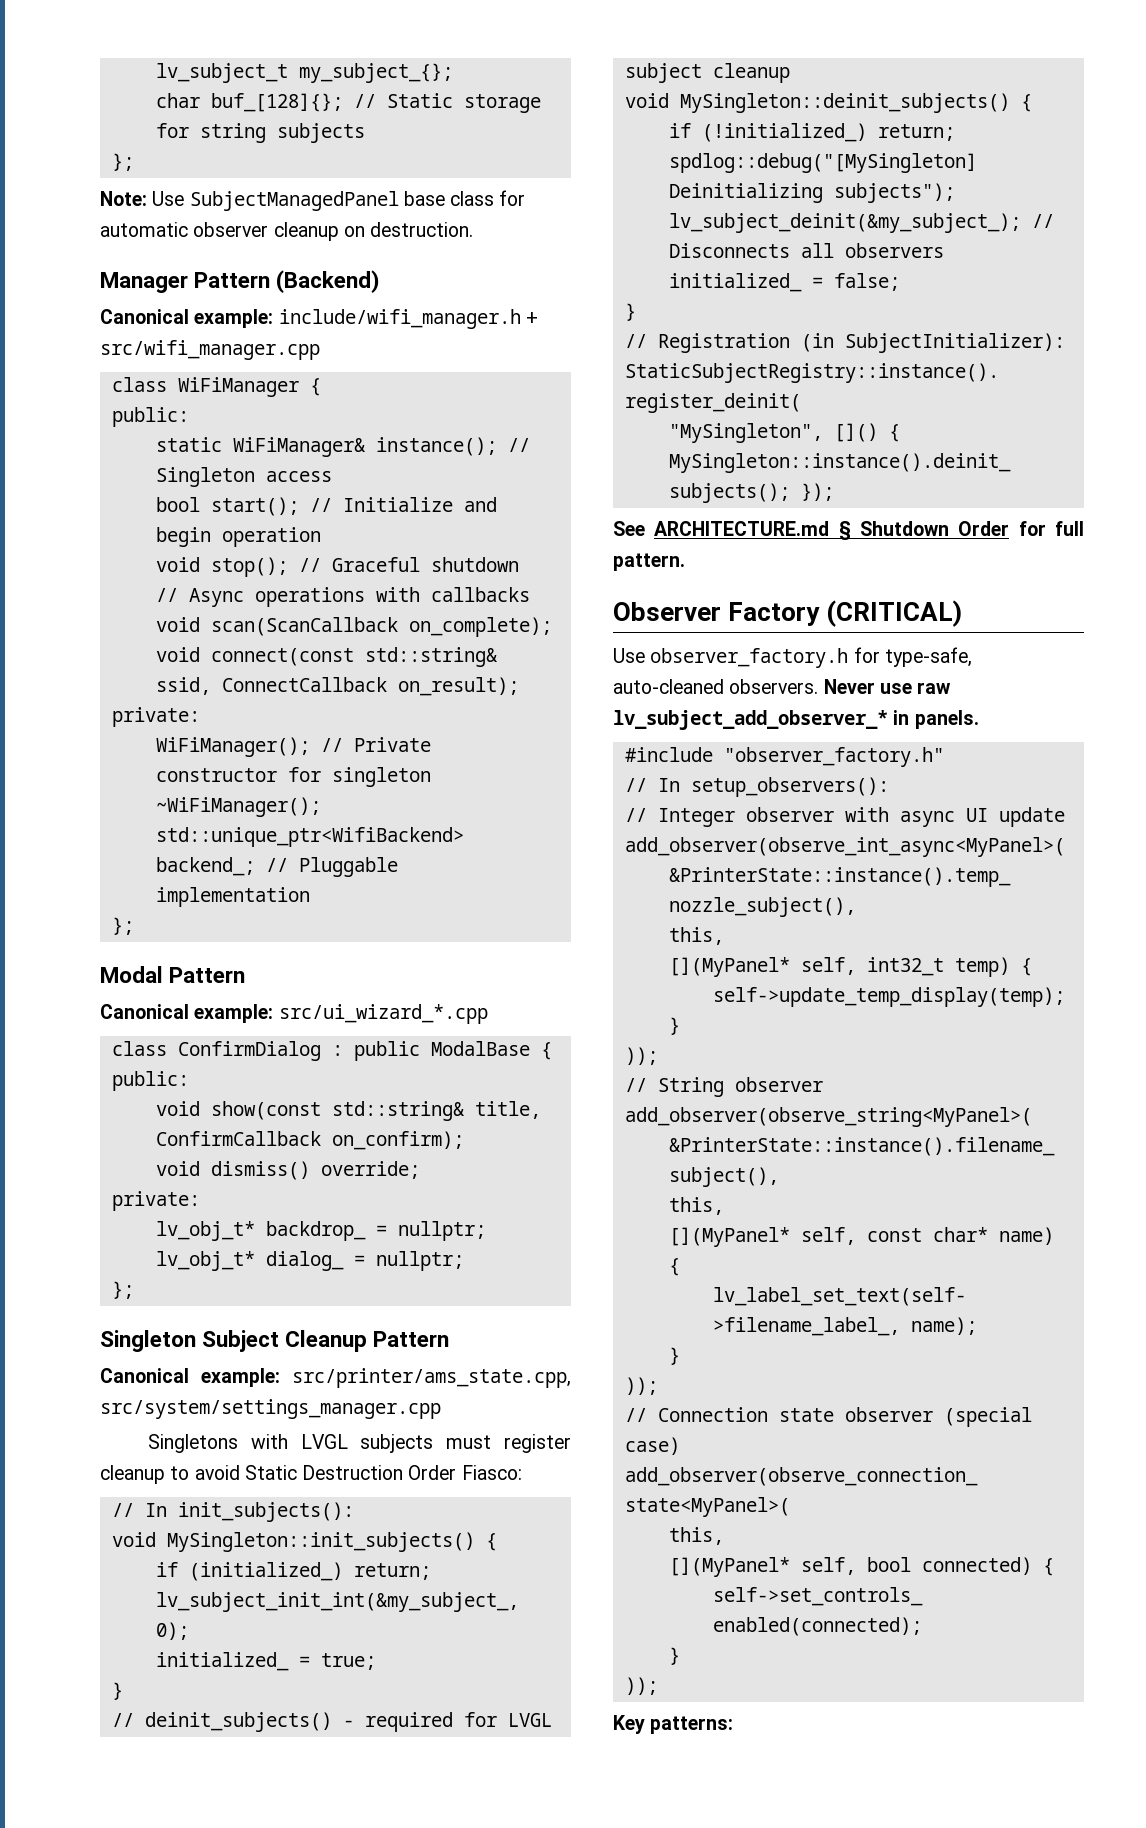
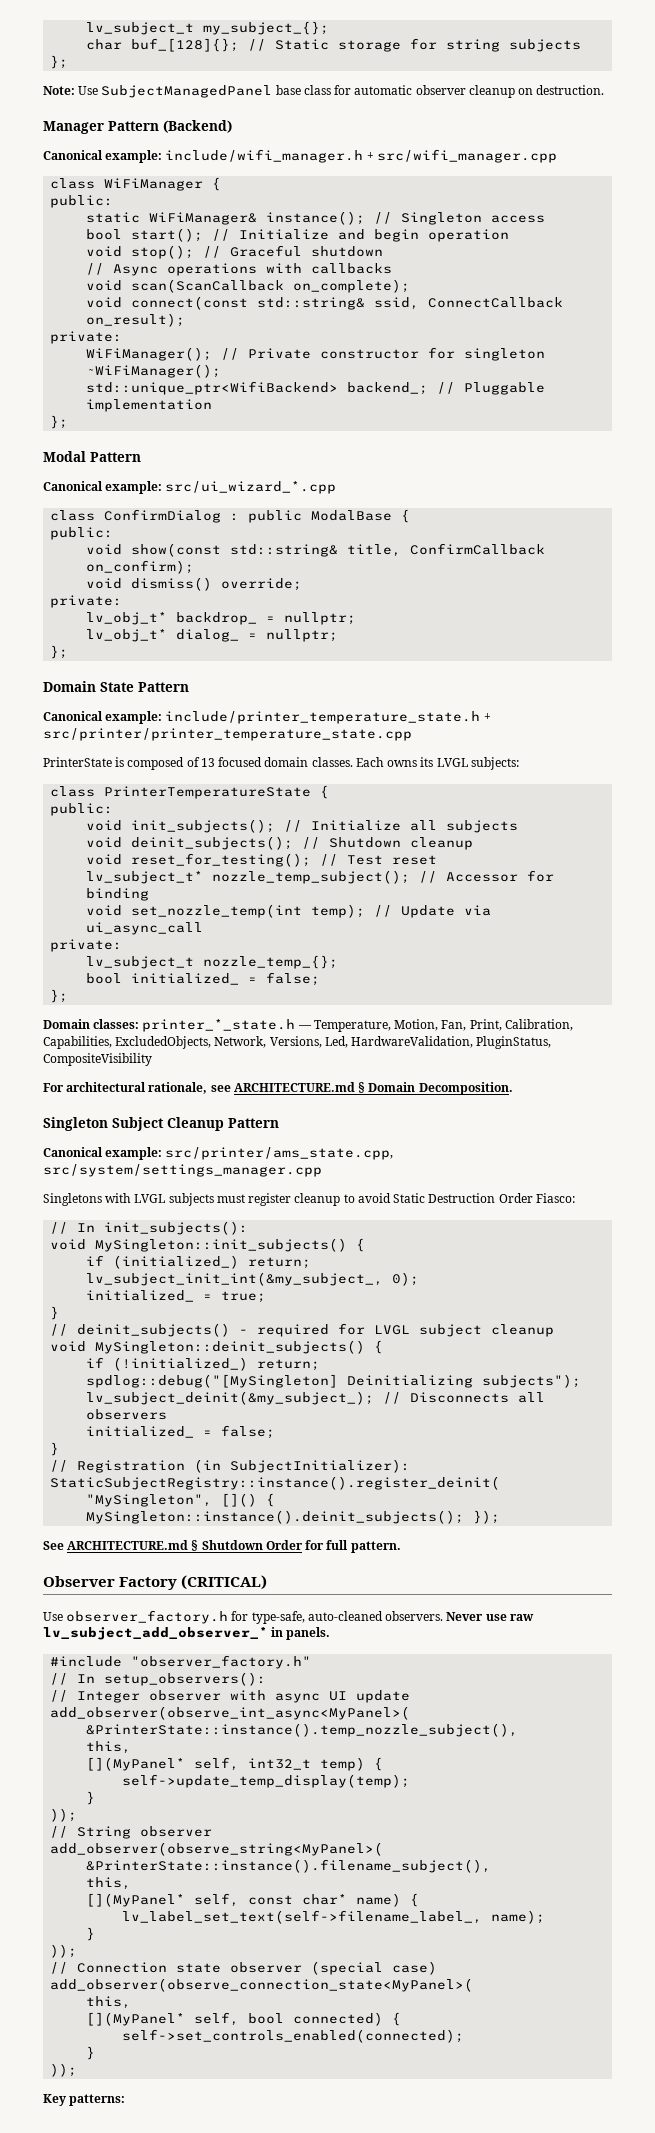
+ Domain State Pattern
+ Canonical example: include/printer_temperature_state.h + src/printer/printer_temperature_state.cpp
+ PrinterState is composed of 13 focused domain classes. Each owns its LVGL subjects:
+ class PrinterTemperatureState {
+ public:
+ void init_subjects(); // Initialize all subjects
+ void deinit_subjects(); // Shutdown cleanup
+ void reset_for_testing(); // Test reset
+ lv_subject_t* nozzle_temp_subject(); // Accessor for binding
+ void set_nozzle_temp(int temp); // Update via ui_async_call
+ private:
+ lv_subject_t nozzle_temp_{};
+ bool initialized_ = false;
+ };
+ Domain classes: printer_*_state.h — Temperature, Motion, Fan, Print, Calibration, Capabilities, ExcludedObjects, Network, Versions, Led, HardwareValidation, PluginStatus, CompositeVisibility
+ For architectural rationale, see ARCHITECTURE.md § Domain Decomposition.

